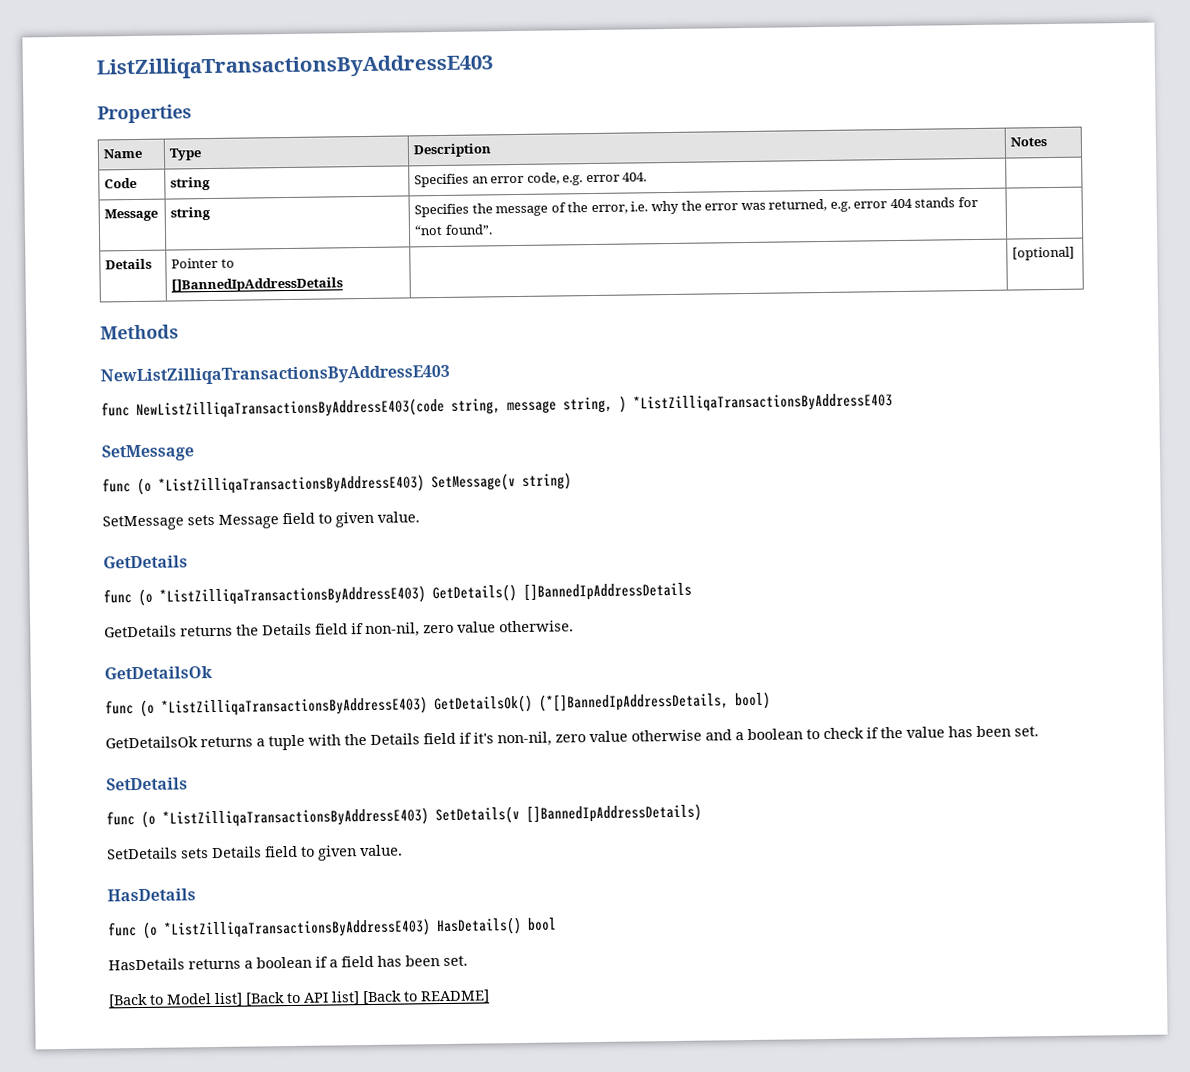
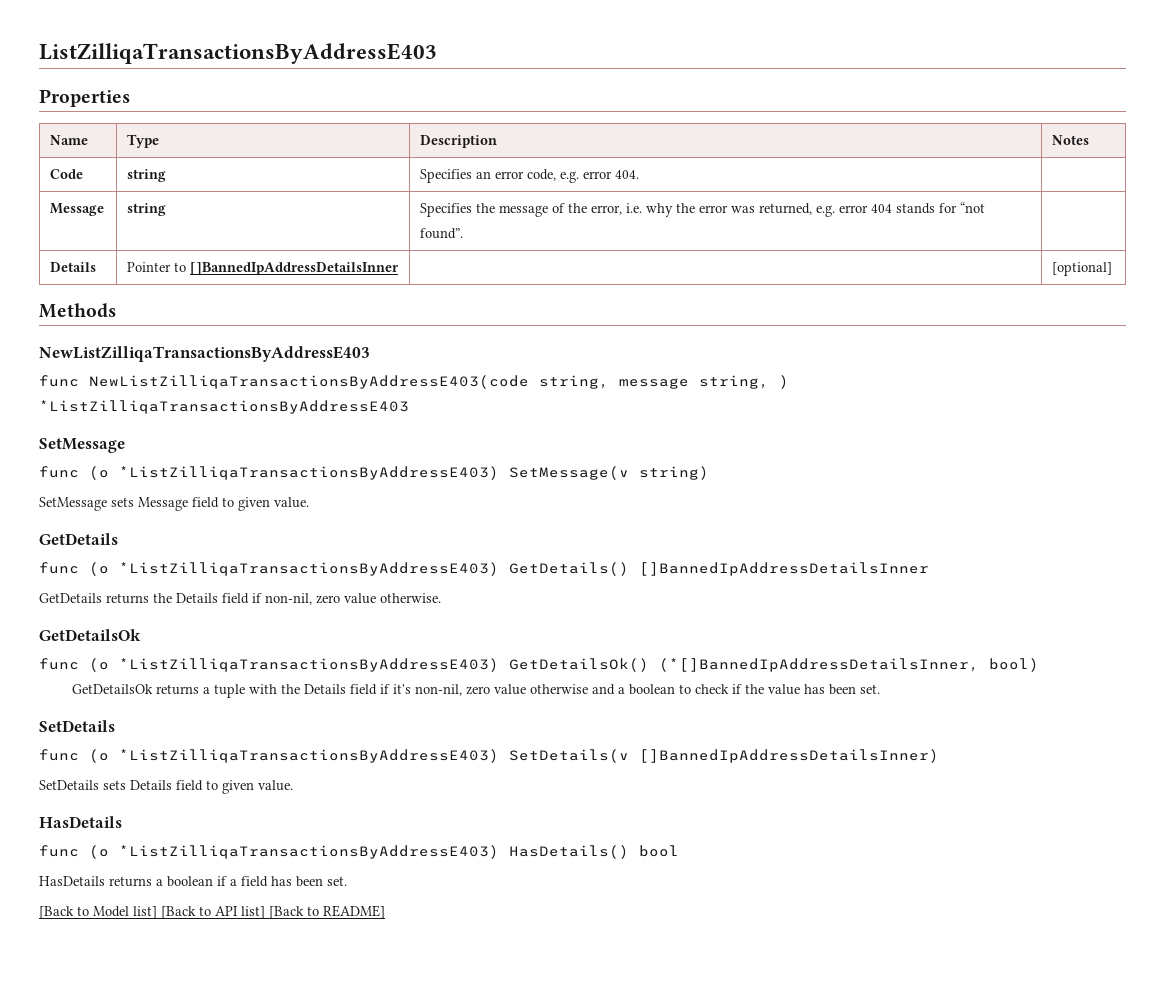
- Details | Pointer to []BannedIpAddressDetails | | [optional]
+ Details | Pointer to []BannedIpAddressDetailsInner | | [optional]
- func (o *ListZilliqaTransactionsByAddressE403) GetDetails() []BannedIpAddressDetails
+ func (o *ListZilliqaTransactionsByAddressE403) GetDetails() []BannedIpAddressDetailsInner
- func (o *ListZilliqaTransactionsByAddressE403) GetDetailsOk() (*[]BannedIpAddressDetails, bool)
+ func (o *ListZilliqaTransactionsByAddressE403) GetDetailsOk() (*[]BannedIpAddressDetailsInner, bool)
- func (o *ListZilliqaTransactionsByAddressE403) SetDetails(v []BannedIpAddressDetails)
+ func (o *ListZilliqaTransactionsByAddressE403) SetDetails(v []BannedIpAddressDetailsInner)

